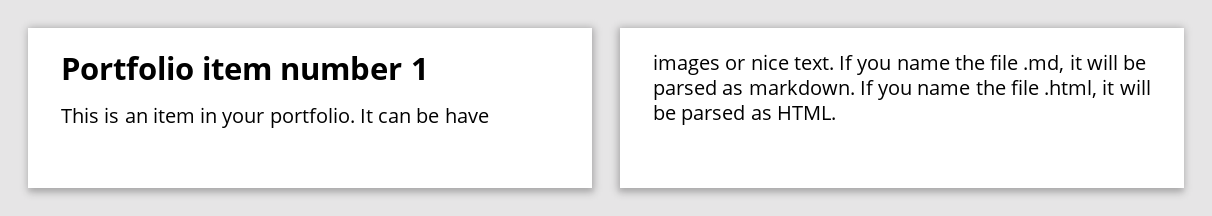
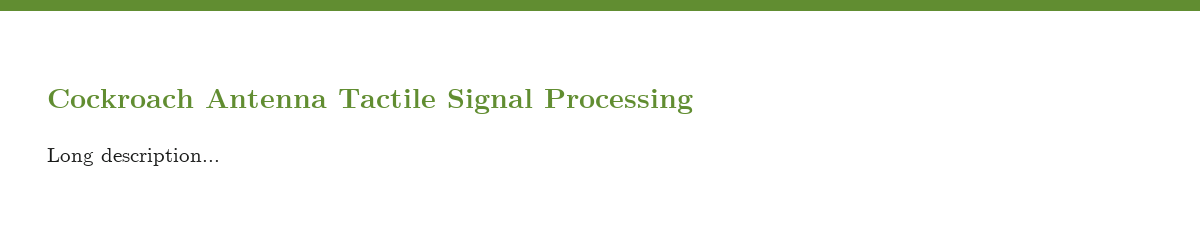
- Portfolio item number 1
- This is an item in your portfolio. It can be have images or nice text. If you name the file .md, it will be parsed as markdown. If you name the file .html, it will be parsed as HTML.
+ Cockroach Antenna Tactile Signal Processing
+ Long description...

